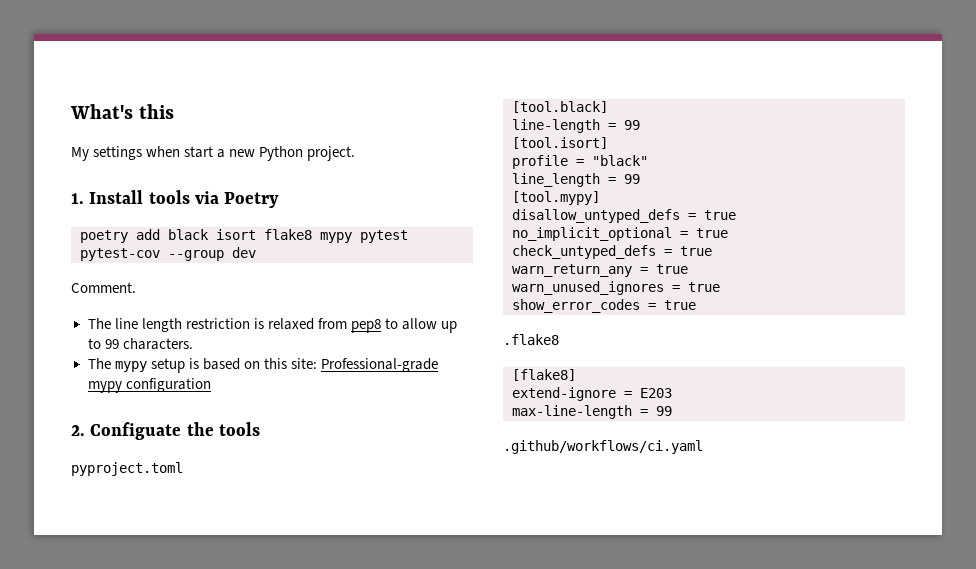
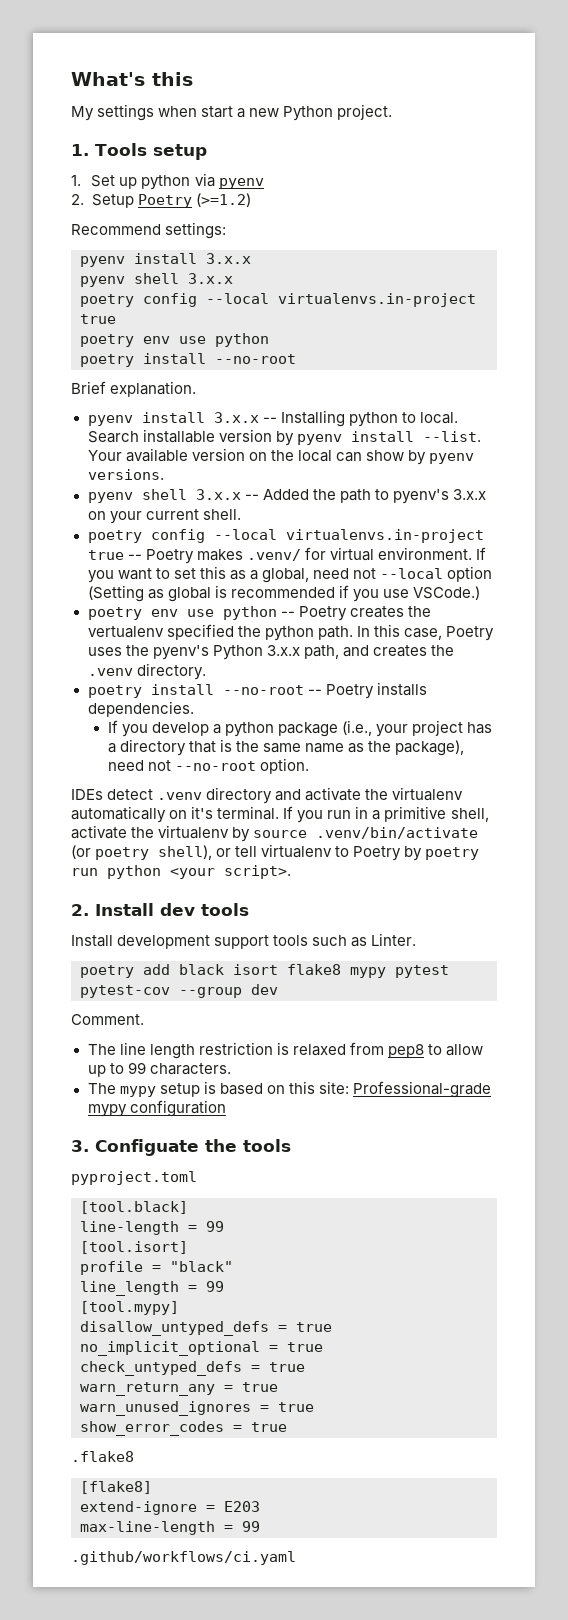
- 1. Install tools via Poetry
+ 1. Tools setup
+ 1. Set up python via pyenv
+ 2. Setup Poetry (>=1.2)
+ Recommend settings:
+ pyenv install 3.x.x
+ pyenv shell 3.x.x
+ poetry config --local virtualenvs.in-project true
+ poetry env use python
+ poetry install --no-root
+ Brief explanation.
+ pyenv install 3.x.x -- Installing python to local. Search installable version by pyenv install --list. Your available version on the local can show by pyenv versions.
+ pyenv shell 3.x.x -- Added the path to pyenv's 3.x.x on your current shell.
+ poetry config --local virtualenvs.in-project true -- Poetry makes .venv/ for virtual environment. If you want to set this as a global, need not --local option (Setting as global is recommended if you use VSCode.)
+ poetry env use python -- Poetry creates the vertualenv specified the python path. In this case, Poetry uses the pyenv's Python 3.x.x path, and creates the .venv directory.
+ poetry install --no-root -- Poetry installs dependencies.
+ If you develop a python package (i.e., your project has a directory that is the same name as the package), need not --no-root option.
+ IDEs detect .venv directory and activate the virtualenv automatically on it's terminal. If you run in a primitive shell, activate the virtualenv by source .venv/bin/activate (or poetry shell), or tell virtualenv to Poetry by poetry run python <your script>.
+ 2. Install dev tools
+ Install development support tools such as Linter.
- 2. Configuate the tools
+ 3. Configuate the tools

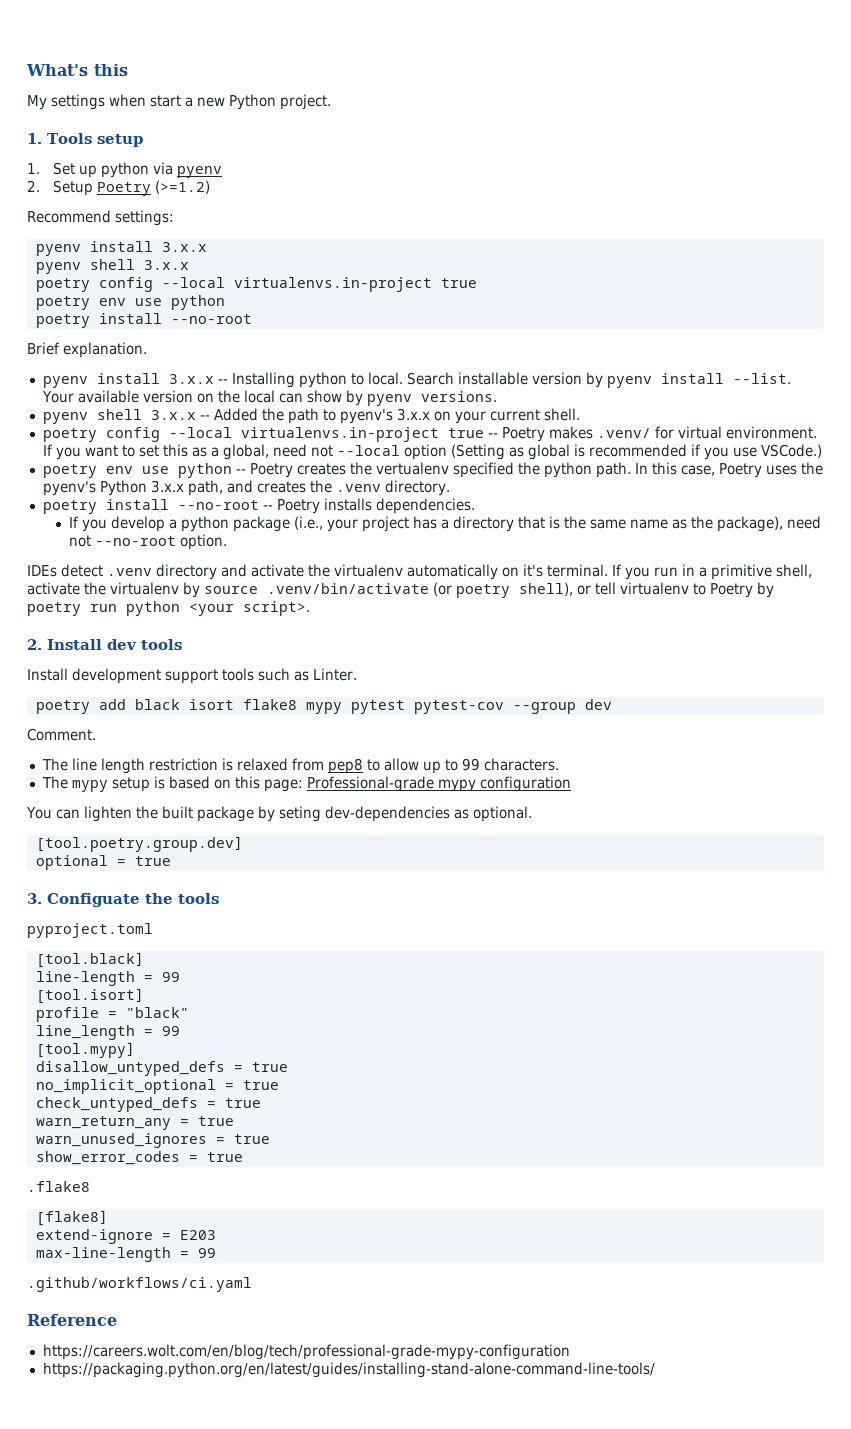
- The mypy setup is based on this site: Professional-grade mypy configuration
+ The mypy setup is based on this page: Professional-grade mypy configuration
+ You can lighten the built package by seting dev-dependencies as optional.
+ [tool.poetry.group.dev]
+ optional = true
+ Reference
+ https://careers.wolt.com/en/blog/tech/professional-grade-mypy-configuration
+ https://packaging.python.org/en/latest/guides/installing-stand-alone-command-line-tools/

